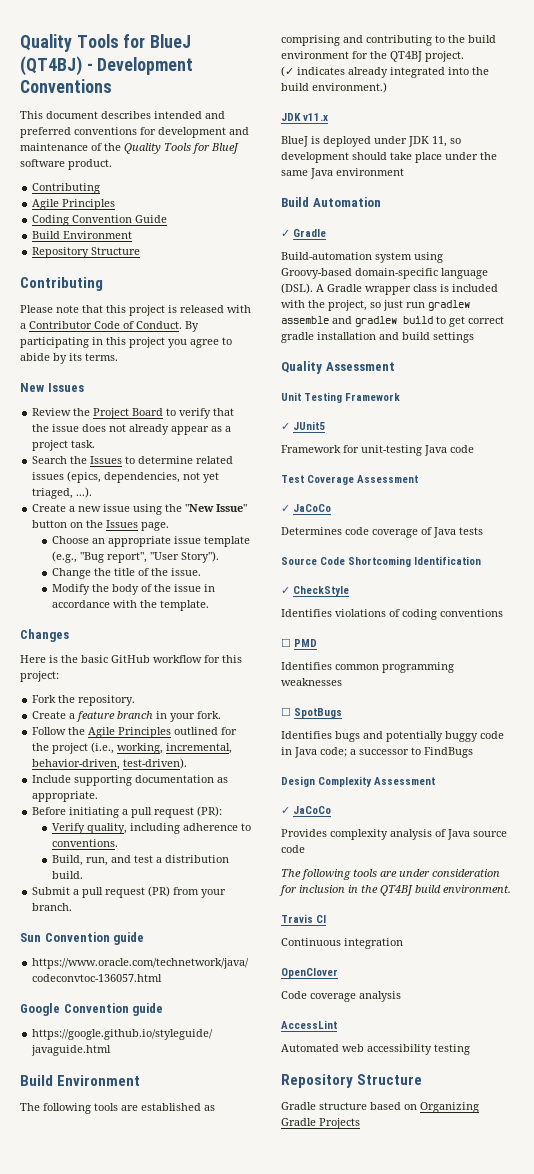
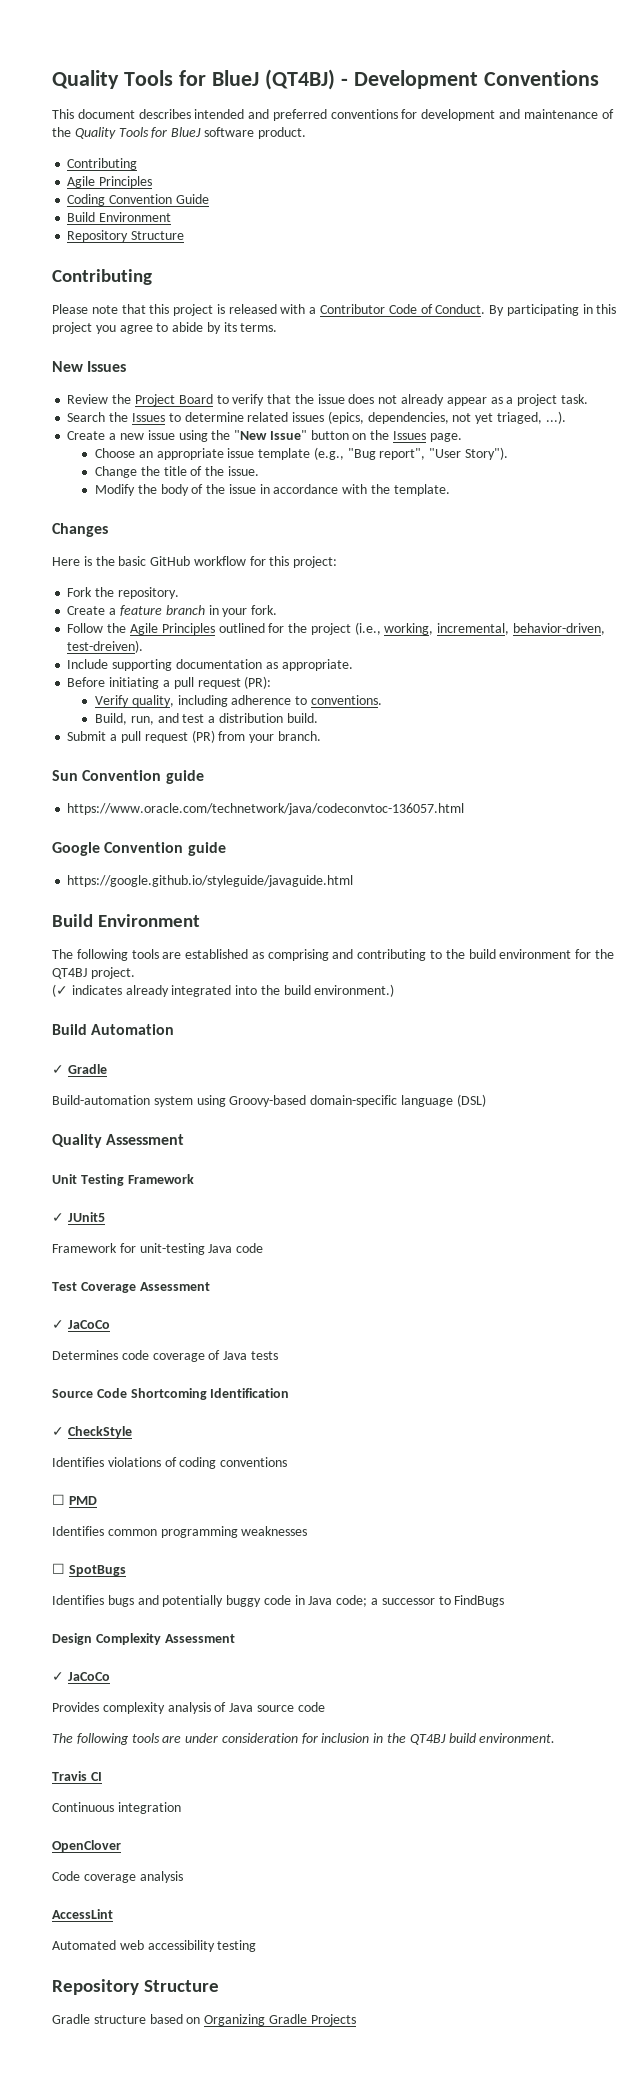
- Follow the Agile Principles outlined for the project (i.e., working, incremental, behavior-driven, test-driven).
+ Follow the Agile Principles outlined for the project (i.e., working, incremental, behavior-driven, test-dreiven).
- JDK v11.x
- BlueJ is deployed under JDK 11, so development should take place under the same Java environment
- Build-automation system using Groovy-based domain-specific language (DSL). A Gradle wrapper class is included with the project, so just run gradlew assemble and gradlew build to get correct gradle installation and build settings
+ Build-automation system using Groovy-based domain-specific language (DSL)

